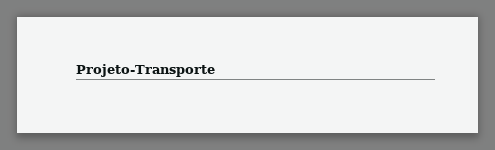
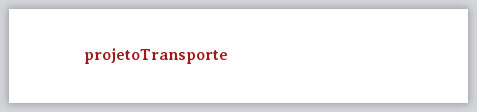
- Projeto-Transporte
+ projetoTransporte

